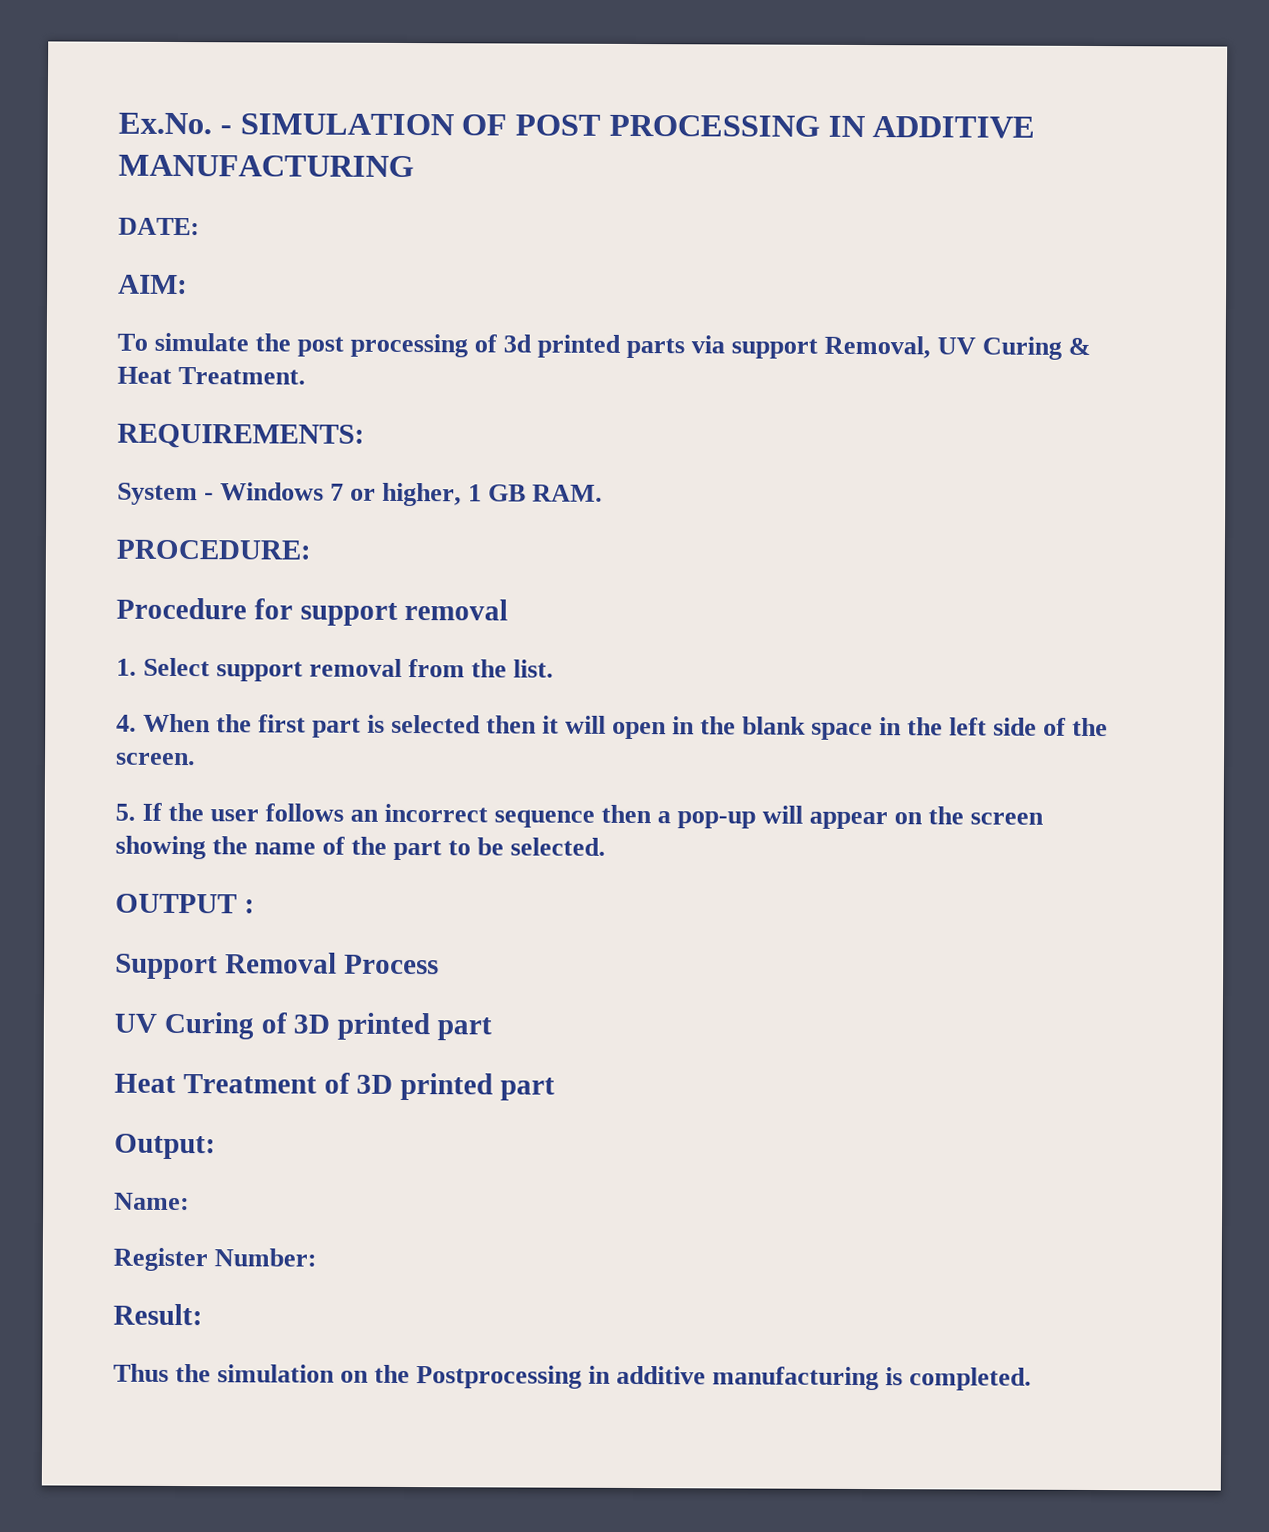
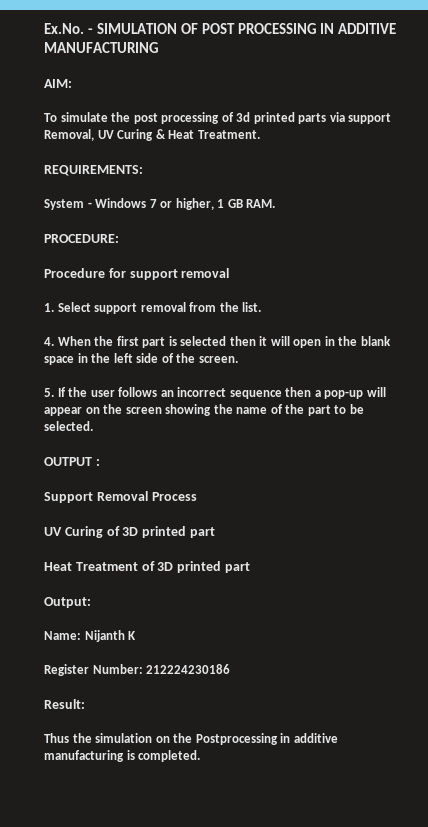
- DATE:
- Name:
+ Name: Nijanth K
- Register Number:
+ Register Number: 212224230186

